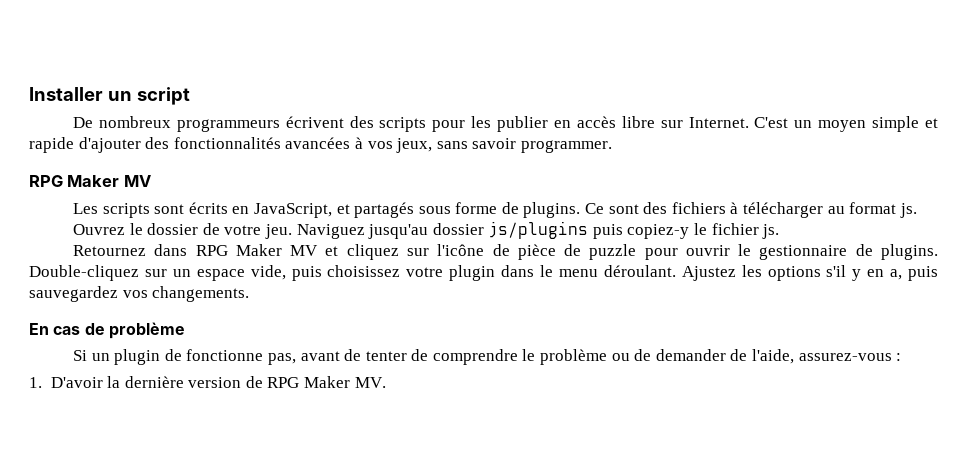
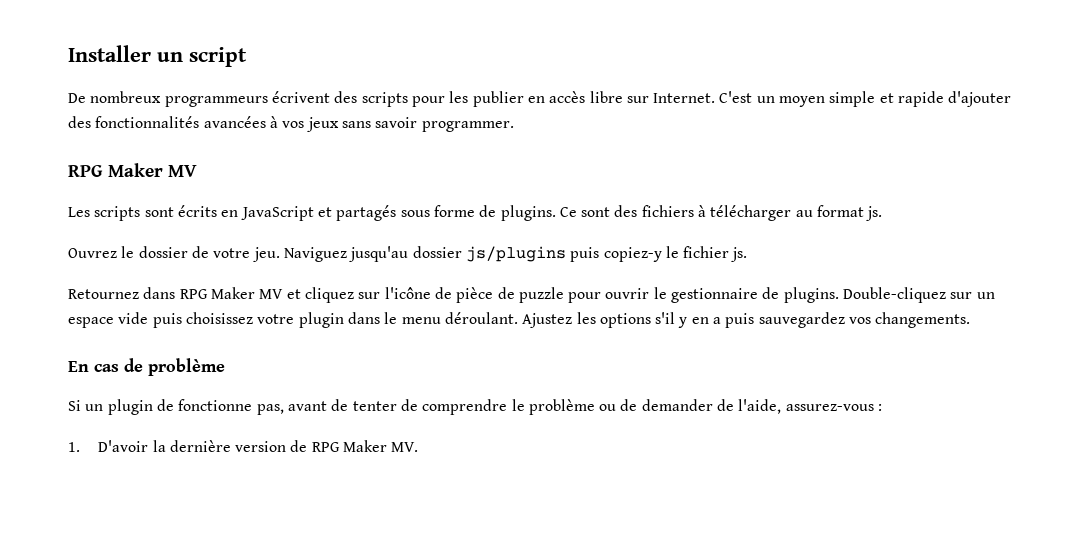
- C'est un moyen simple et rapide d'ajouter des fonctionnalités avancées à vos jeux, sans savoir programmer.
+ C'est un moyen simple et rapide d'ajouter des fonctionnalités avancées à vos jeux sans savoir programmer.
- Les scripts sont écrits en JavaScript, et partagés sous forme de plugins.
+ Les scripts sont écrits en JavaScript et partagés sous forme de plugins.
- Double-cliquez sur un espace vide, puis choisissez votre plugin dans le menu déroulant.
+ Double-cliquez sur un espace vide puis choisissez votre plugin dans le menu déroulant.
- Ajustez les options s'il y en a, puis sauvegardez vos changements.
+ Ajustez les options s'il y en a puis sauvegardez vos changements.

